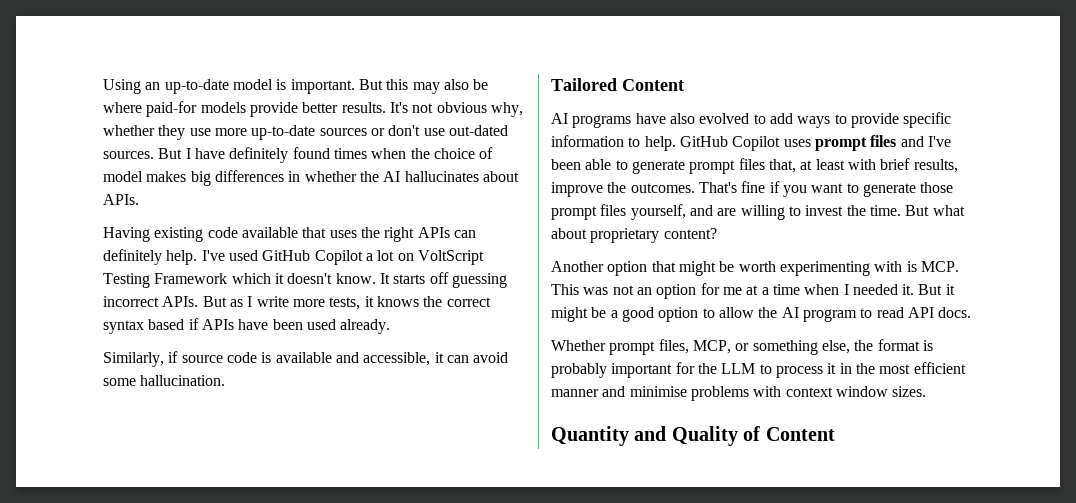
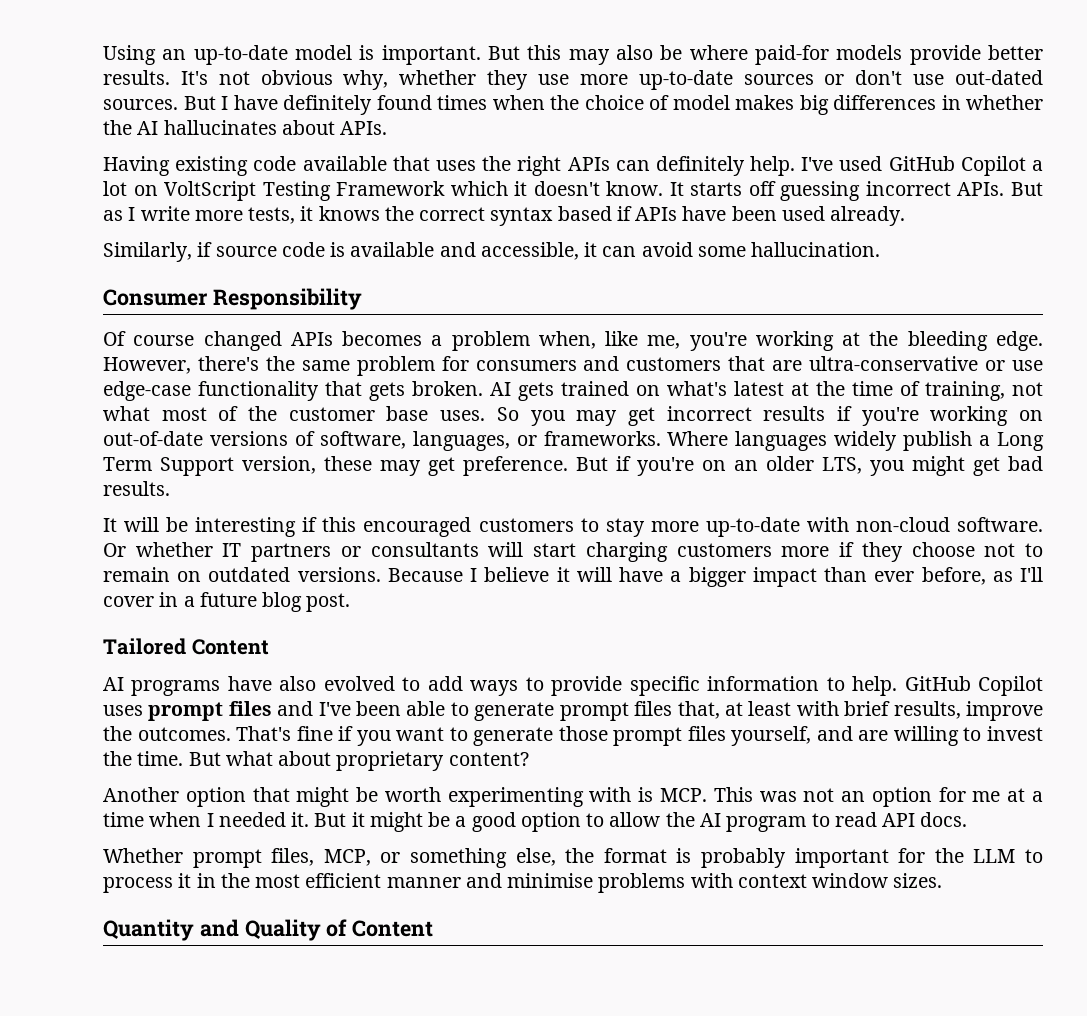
+ Consumer Responsibility
+ Of course changed APIs becomes a problem when, like me, you're working at the bleeding edge. However, there's the same problem for consumers and customers that are ultra-conservative or use edge-case functionality that gets broken. AI gets trained on what's latest at the time of training, not what most of the customer base uses. So you may get incorrect results if you're working on out-of-date versions of software, languages, or frameworks. Where languages widely publish a Long Term Support version, these may get preference. But if you're on an older LTS, you might get bad results.
+ It will be interesting if this encouraged customers to stay more up-to-date with non-cloud software. Or whether IT partners or consultants will start charging customers more if they choose not to remain on outdated versions. Because I believe it will have a bigger impact than ever before, as I'll cover in a future blog post.

